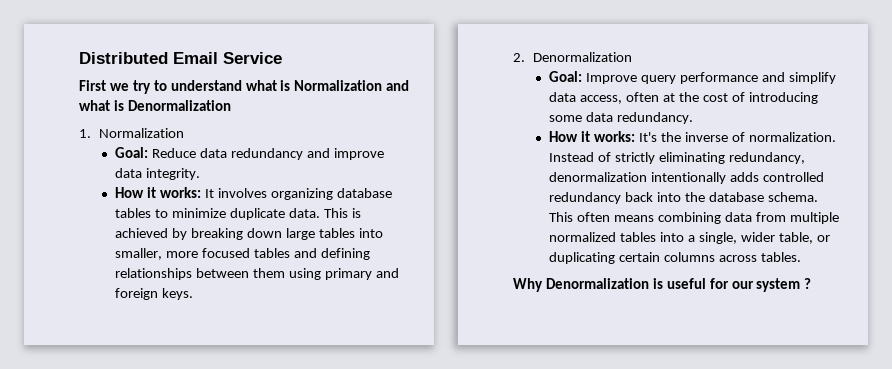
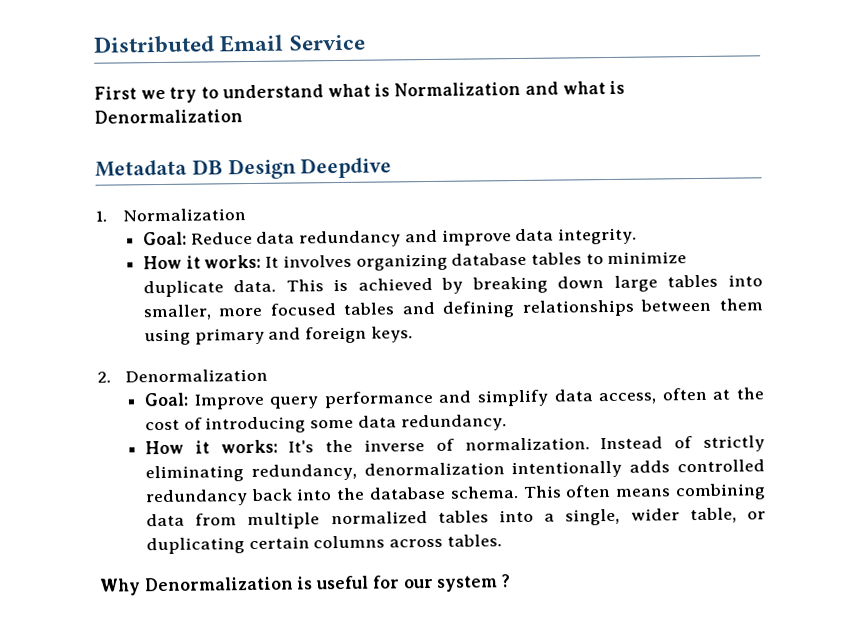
+ Metadata DB Design Deepdive

